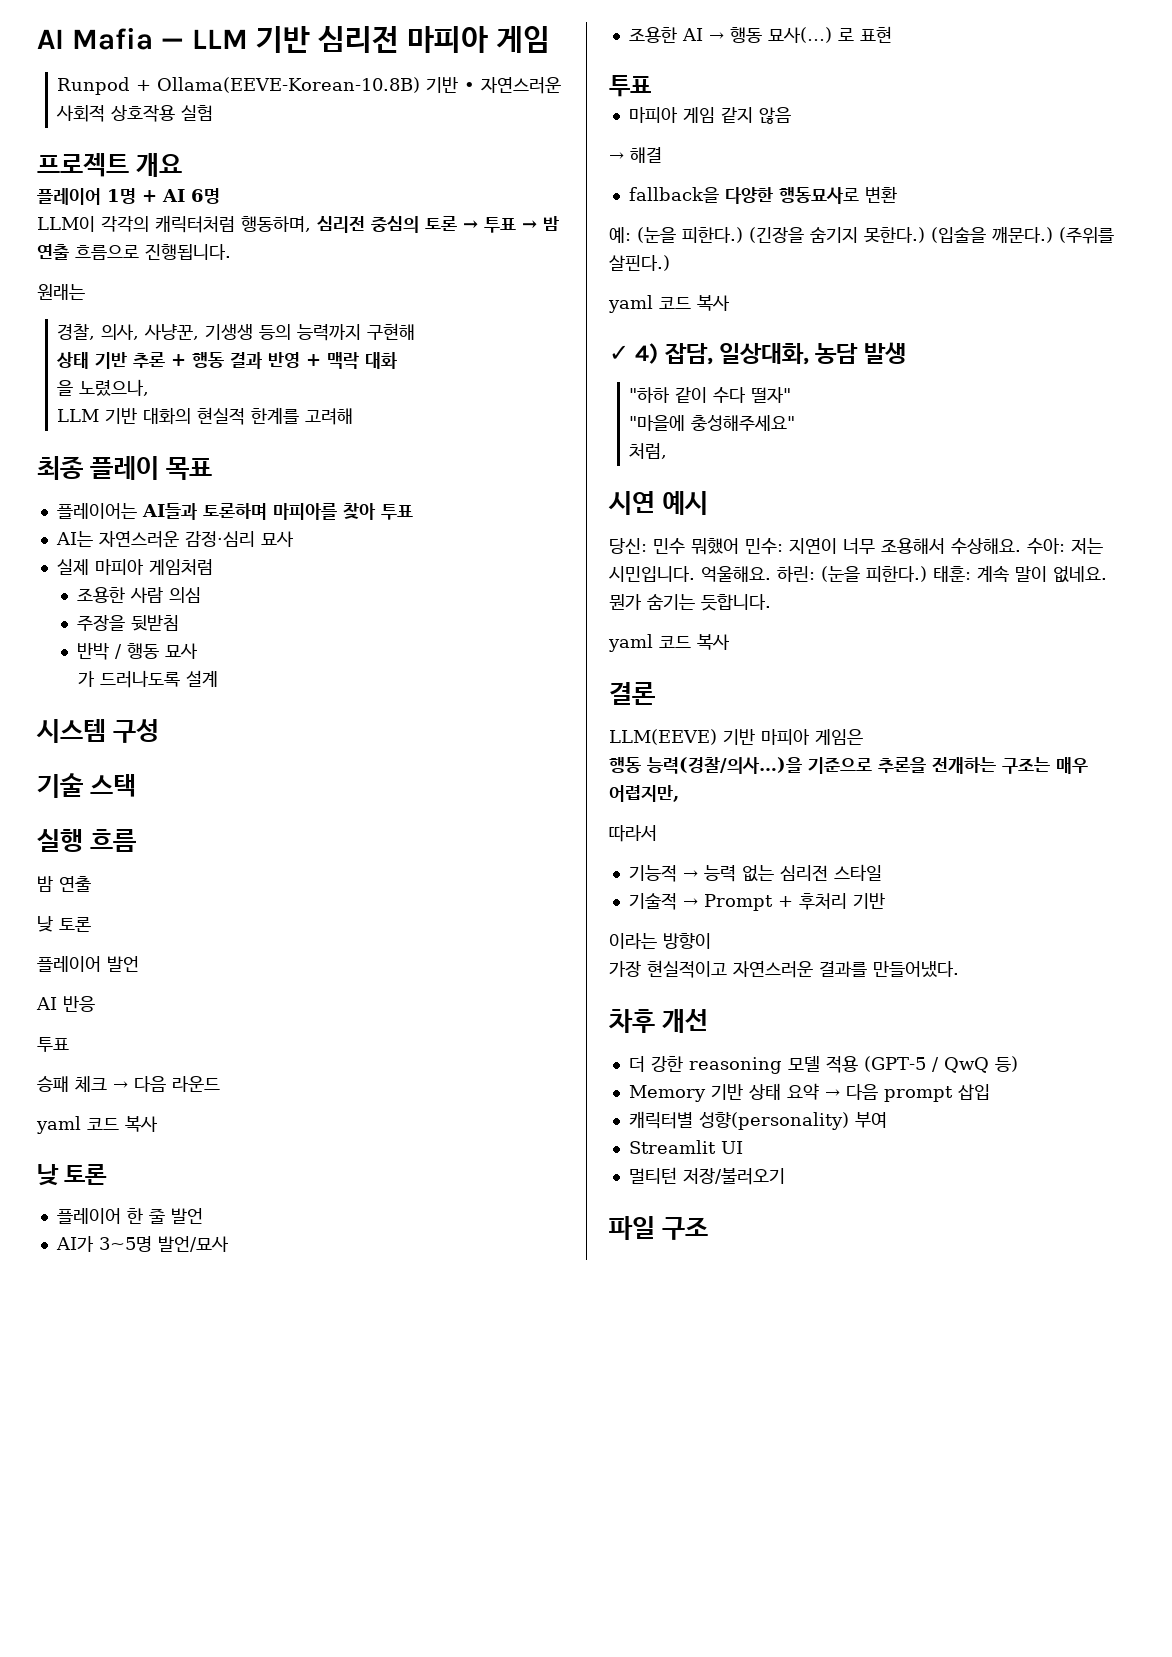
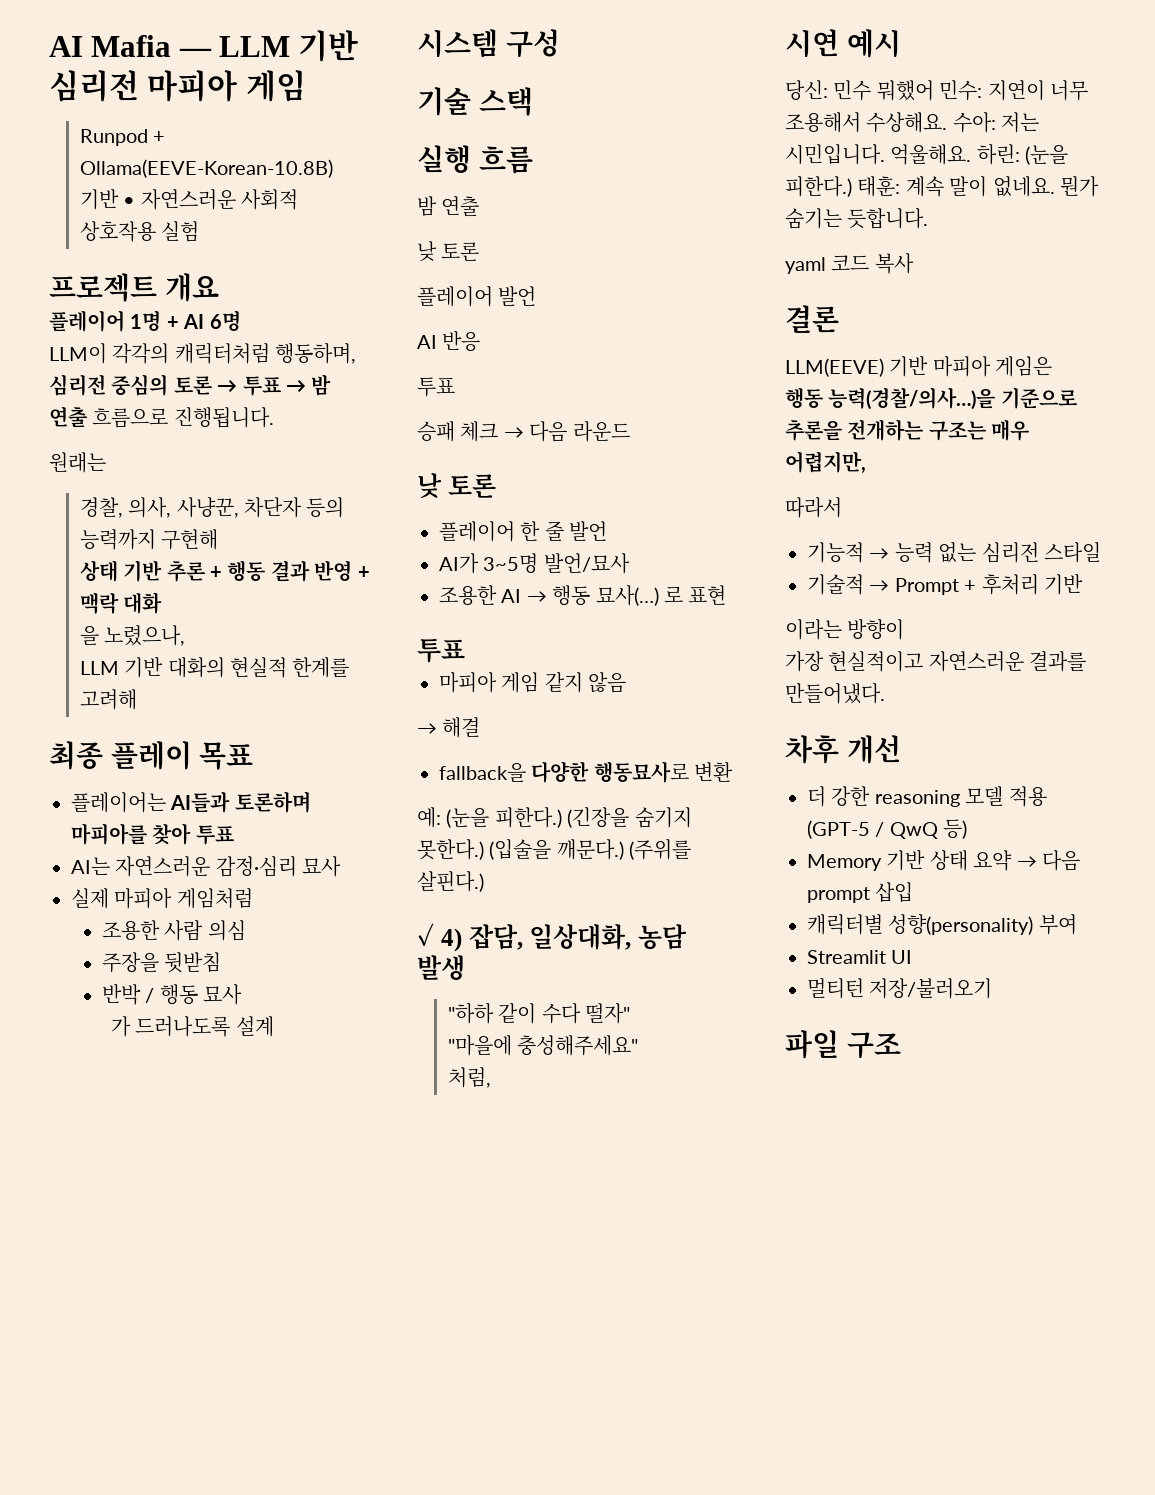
- 경찰, 의사, 사냥꾼, 기생생 등의 능력까지 구현해
+ 경찰, 의사, 사냥꾼, 차단자 등의 능력까지 구현해
  승패 체크 → 다음 라운드
- yaml 코드 복사
  (주위를 살핀다.)
- yaml 코드 복사

